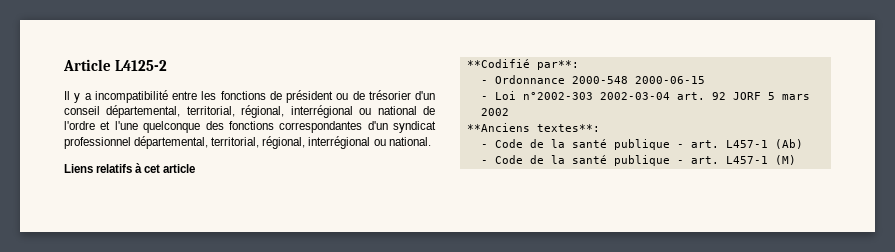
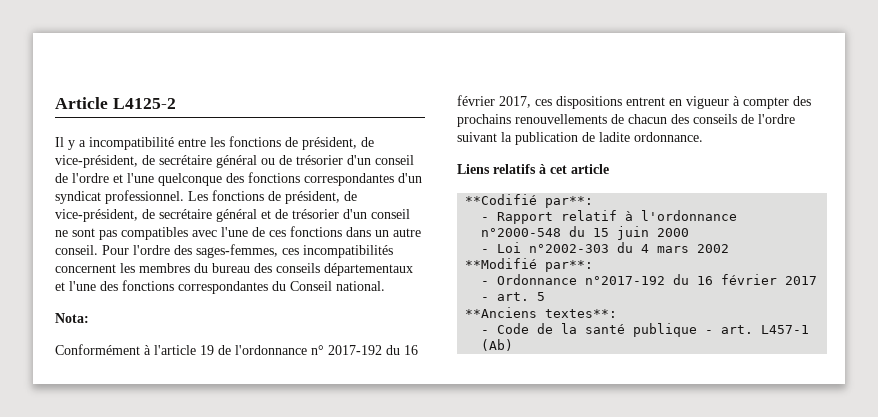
- Il y a incompatibilité entre les fonctions de président ou de trésorier d'un conseil départemental, territorial, régional, interrégional ou national de l'ordre et l'une quelconque des fonctions correspondantes d'un syndicat professionnel départemental, territorial, régional, interrégional ou national.
+ Il y a incompatibilité entre les fonctions de président, de vice-président, de secrétaire général ou de trésorier d'un conseil de l'ordre et l'une quelconque des fonctions correspondantes d'un syndicat professionnel. Les fonctions de président, de vice-président, de secrétaire général et de trésorier d'un conseil ne sont pas compatibles avec l'une de ces fonctions dans un autre conseil. Pour l'ordre des sages-femmes, ces incompatibilités concernent les membres du bureau des conseils départementaux et l'une des fonctions correspondantes du Conseil national.
+ Nota:
+ Conformément à l'article 19 de l'ordonnance n° 2017-192 du 16 février 2017, ces dispositions entrent en vigueur à compter des prochains renouvellements de chacun des conseils de l'ordre suivant la publication de ladite ordonnance.
- - Ordonnance 2000-548 2000-06-15
- - Loi n°2002-303 2002-03-04 art. 92 JORF 5 mars 2002
+ - Rapport relatif à l'ordonnance n°2000-548 du 15 juin 2000
+ - Loi n°2002-303 du 4 mars 2002
+ **Modifié par**:
+ - Ordonnance n°2017-192 du 16 février 2017 - art. 5
- - Code de la santé publique - art. L457-1 (M)

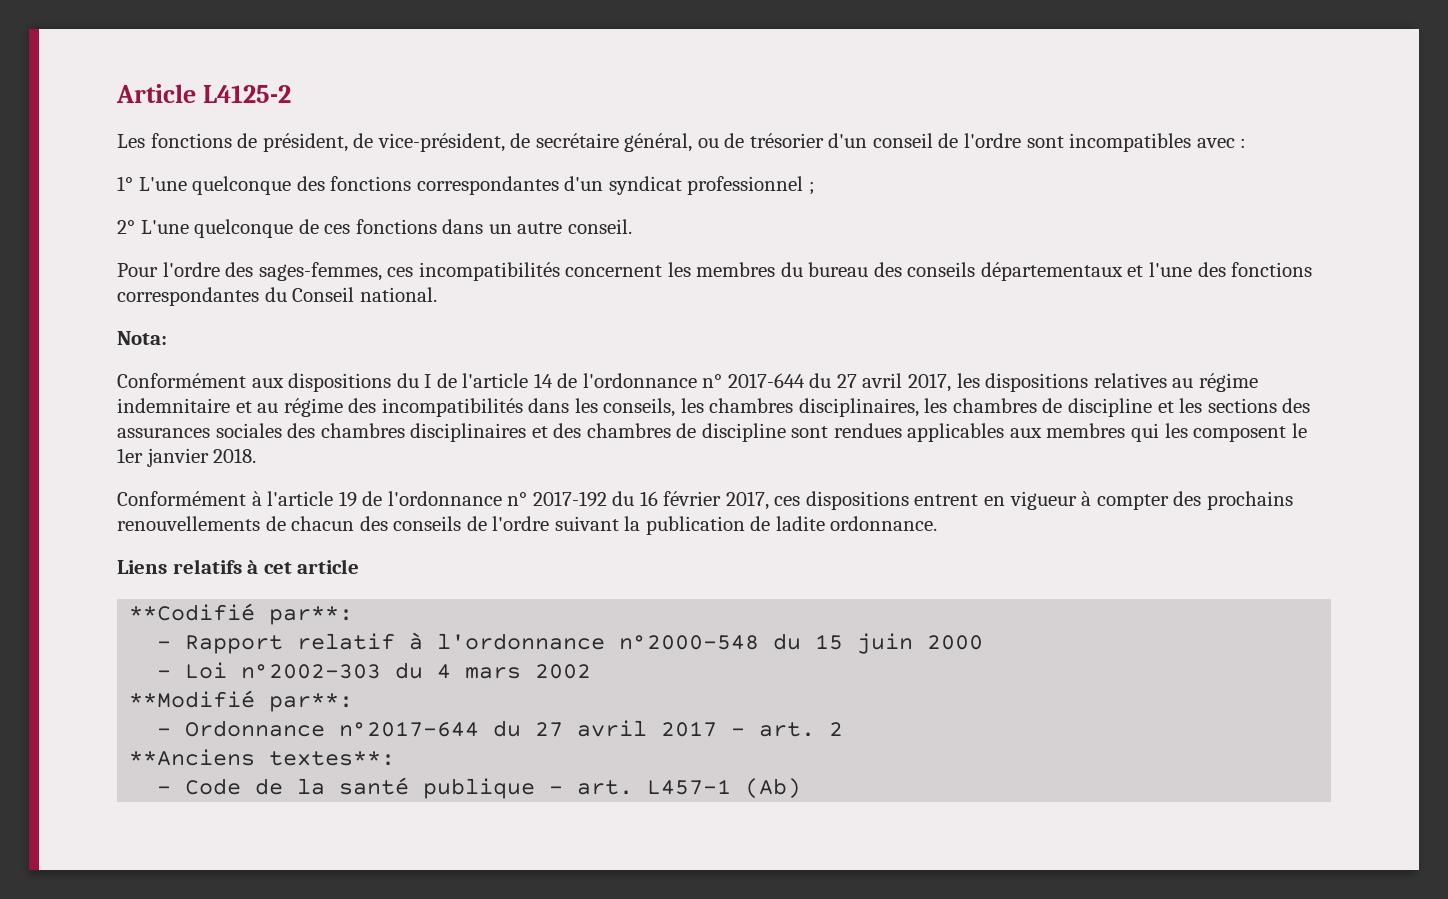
- Il y a incompatibilité entre les fonctions de président, de vice-président, de secrétaire général ou de trésorier d'un conseil de l'ordre et l'une quelconque des fonctions correspondantes d'un syndicat professionnel. Les fonctions de président, de vice-président, de secrétaire général et de trésorier d'un conseil ne sont pas compatibles avec l'une de ces fonctions dans un autre conseil. Pour l'ordre des sages-femmes, ces incompatibilités concernent les membres du bureau des conseils départementaux et l'une des fonctions correspondantes du Conseil national.
+ Les fonctions de président, de vice-président, de secrétaire général, ou de trésorier d'un conseil de l'ordre sont incompatibles avec :
+ 1° L'une quelconque des fonctions correspondantes d'un syndicat professionnel ;
+ 2° L'une quelconque de ces fonctions dans un autre conseil.
+ Pour l'ordre des sages-femmes, ces incompatibilités concernent les membres du bureau des conseils départementaux et l'une des fonctions correspondantes du Conseil national.
+ Conformément aux dispositions du I de l'article 14 de l'ordonnance n° 2017-644 du 27 avril 2017, les dispositions relatives au régime indemnitaire et au régime des incompatibilités dans les conseils, les chambres disciplinaires, les chambres de discipline et les sections des assurances sociales des chambres disciplinaires et des chambres de discipline sont rendues applicables aux membres qui les composent le 1er janvier 2018.
- - Ordonnance n°2017-192 du 16 février 2017 - art. 5
+ - Ordonnance n°2017-644 du 27 avril 2017 - art. 2

